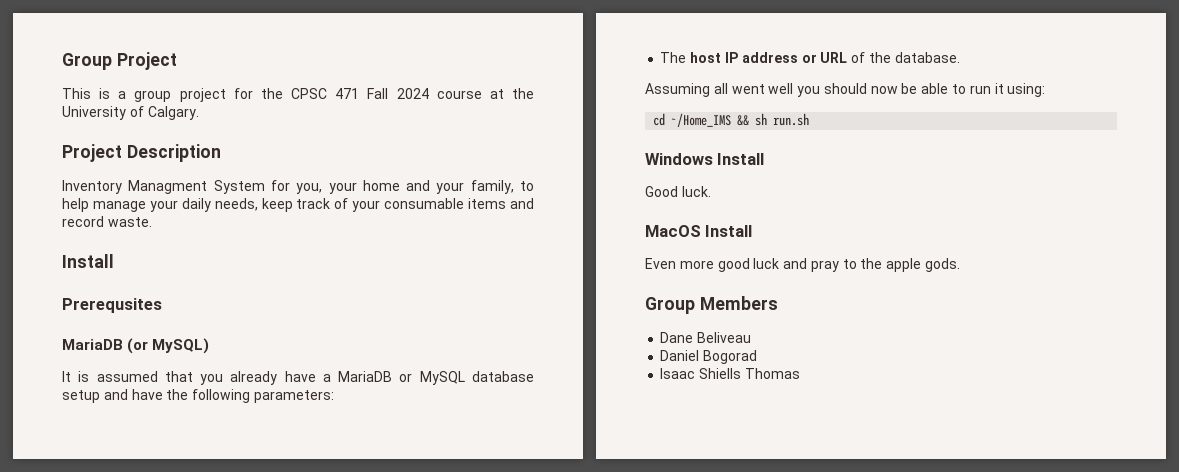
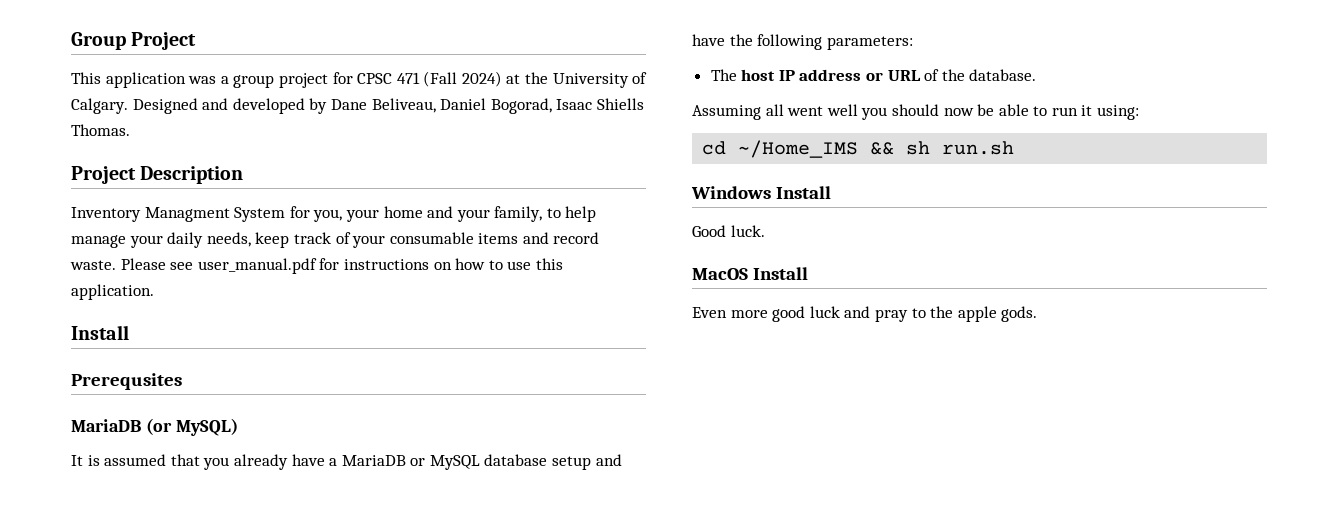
- This is a group project for the CPSC 471 Fall 2024 course at the University of Calgary.
+ This application was a group project for CPSC 471 (Fall 2024) at the University of Calgary. Designed and developed by Dane Beliveau, Daniel Bogorad, Isaac Shiells Thomas.
+ Please see user_manual.pdf for instructions on how to use this application.
- Group Members
- Dane Beliveau
- Daniel Bogorad
- Isaac Shiells Thomas

